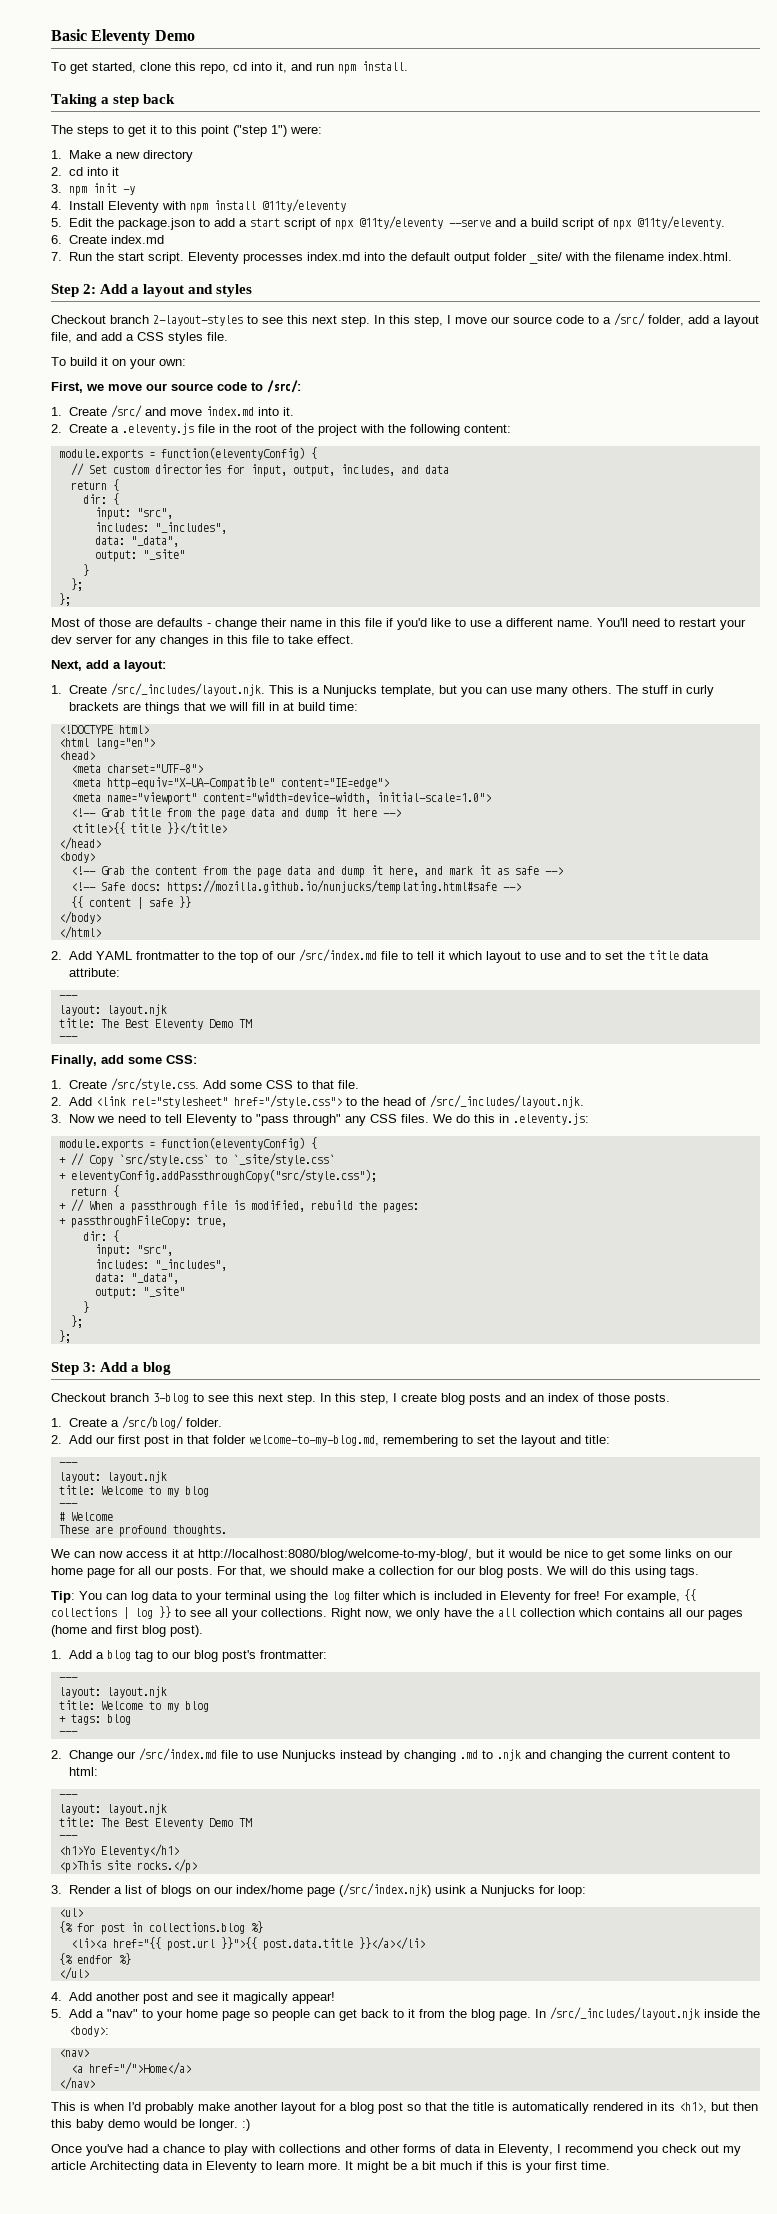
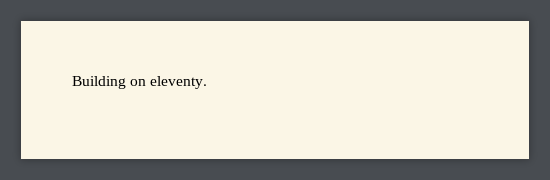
- Basic Eleventy Demo
- To get started, clone this repo, cd into it, and run npm install.
- Taking a step back
- The steps to get it to this point ("step 1") were:
- 1. Make a new directory
- 2. cd into it
- 3. npm init -y
- 4. Install Eleventy with npm install @11ty/eleventy
- 5. Edit the package.json to add a start script of npx @11ty/eleventy --serve and a build script of npx @11ty/eleventy.
- 6. Create index.md
- 7. Run the start script. Eleventy processes index.md into the default output folder _site/ with the filename index.html.
- Step 2: Add a layout and styles
- Checkout branch 2-layout-styles to see this next step. In this step, I move our source code to a /src/ folder, add a layout file, and add a CSS styles file.
- To build it on your own:
- First, we move our source code to /src/:
- 1. Create /src/ and move index.md into it.
- 2. Create a .eleventy.js file in the root of the project with the following content:
- module.exports = function(eleventyConfig) {
- // Set custom directories for input, output, includes, and data
- return {
- dir: {
- input: "src",
- includes: "_includes",
- data: "_data",
- output: "_site"
- }
- };
- };
- Most of those are defaults - change their name in this file if you'd like to use a different name. You'll need to restart your dev server for any changes in this file to take effect.
- Next, add a layout:
- 1. Create /src/_includes/layout.njk. This is a Nunjucks template, but you can use many others. The stuff in curly brackets are things that we will fill in at build time:
- <!DOCTYPE html>
- <html lang="en">
- <head>
- <meta charset="UTF-8">
- <meta http-equiv="X-UA-Compatible" content="IE=edge">
- <meta name="viewport" content="width=device-width, initial-scale=1.0">
- <!-- Grab title from the page data and dump it here -->
- <title>{{ title }}</title>
- </head>
- <body>
- <!-- Grab the content from the page data and dump it here, and mark it as safe -->
- <!-- Safe docs: https://mozilla.github.io/nunjucks/templating.html#safe -->
- {{ content | safe }}
- </body>
- </html>
- 2. Add YAML frontmatter to the top of our /src/index.md file to tell it which layout to use and to set the title data attribute:
- ---
- layout: layout.njk
- title: The Best Eleventy Demo TM
- ---
- Finally, add some CSS:
- 1. Create /src/style.css. Add some CSS to that file.
- 2. Add <link rel="stylesheet" href="/style.css"> to the head of /src/_includes/layout.njk.
- 3. Now we need to tell Eleventy to "pass through" any CSS files. We do this in .eleventy.js:
- module.exports = function(eleventyConfig) {
- + // Copy `src/style.css` to `_site/style.css`
- + eleventyConfig.addPassthroughCopy("src/style.css");
- return {
- + // When a passthrough file is modified, rebuild the pages:
- + passthroughFileCopy: true,
- dir: {
- input: "src",
- includes: "_includes",
- data: "_data",
- output: "_site"
- }
- };
- };
- Step 3: Add a blog
- Checkout branch 3-blog to see this next step. In this step, I create blog posts and an index of those posts.
- 1. Create a /src/blog/ folder.
- 2. Add our first post in that folder welcome-to-my-blog.md, remembering to set the layout and title:
- ---
- layout: layout.njk
- title: Welcome to my blog
- ---
- # Welcome
- These are profound thoughts.
- We can now access it at http://localhost:8080/blog/welcome-to-my-blog/, but it would be nice to get some links on our home page for all our posts. For that, we should make a collection for our blog posts. We will do this using tags.
- Tip: You can log data to your terminal using the log filter which is included in Eleventy for free! For example, {{ collections | log }} to see all your collections. Right now, we only have the all collection which contains all our pages (home and first blog post).
- 1. Add a blog tag to our blog post's frontmatter:
- ---
- layout: layout.njk
- title: Welcome to my blog
- + tags: blog
- ---
- 2. Change our /src/index.md file to use Nunjucks instead by changing .md to .njk and changing the current content to html:
- ---
- layout: layout.njk
- title: The Best Eleventy Demo TM
- ---
- <h1>Yo Eleventy</h1>
- <p>This site rocks.</p>
- 3. Render a list of blogs on our index/home page (/src/index.njk) usink a Nunjucks for loop:
- <ul>
- {% for post in collections.blog %}
- <li><a href="{{ post.url }}">{{ post.data.title }}</a></li>
- {% endfor %}
- </ul>
- 4. Add another post and see it magically appear!
- 5. Add a "nav" to your home page so people can get back to it from the blog page. In /src/_includes/layout.njk inside the <body>:
- <nav>
- <a href="/">Home</a>
- </nav>
- This is when I'd probably make another layout for a blog post so that the title is automatically rendered in its <h1>, but then this baby demo would be longer. :)
- Once you've had a chance to play with collections and other forms of data in Eleventy, I recommend you check out my article Architecting data in Eleventy to learn more. It might be a bit much if this is your first time.
+ Building on eleventy.

